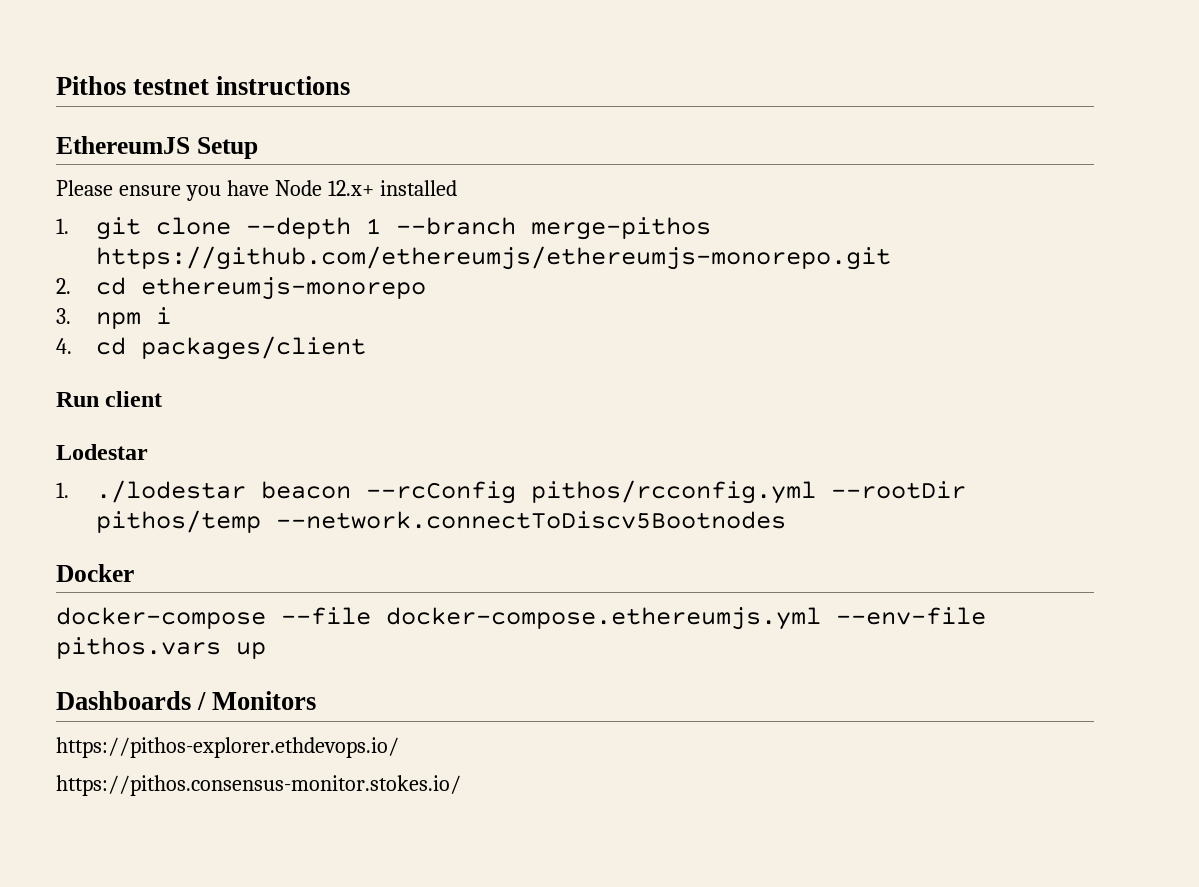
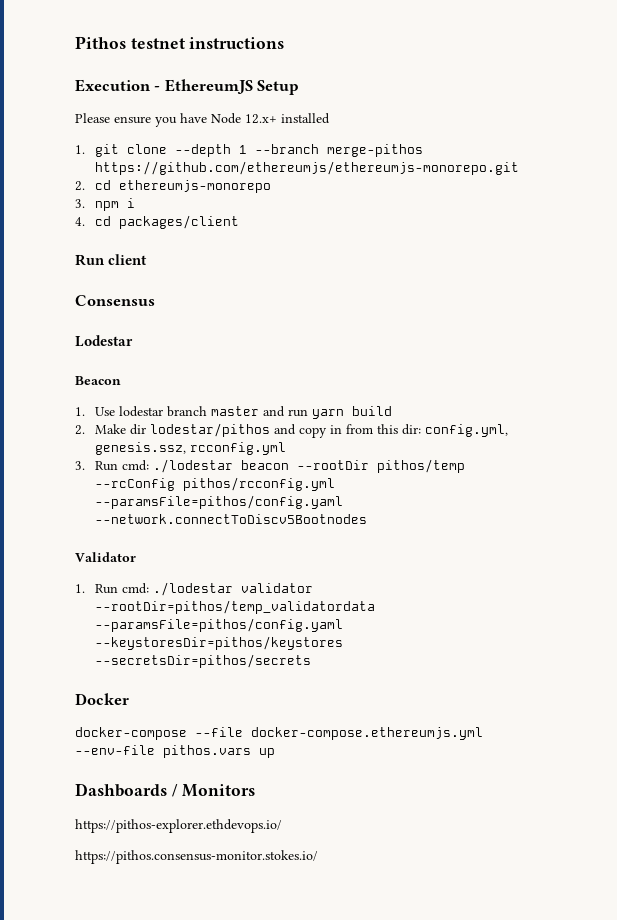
- EthereumJS Setup
+ Execution - EthereumJS Setup
+ Consensus
- 1. ./lodestar beacon --rcConfig pithos/rcconfig.yml --rootDir pithos/temp --network.connectToDiscv5Bootnodes
+ Beacon
+ 1. Use lodestar branch master and run yarn build
+ 2. Make dir lodestar/pithos and copy in from this dir: config.yml, genesis.ssz, rcconfig.yml
+ 3. Run cmd: ./lodestar beacon --rootDir pithos/temp --rcConfig pithos/rcconfig.yml --paramsFile=pithos/config.yaml --network.connectToDiscv5Bootnodes
+ Validator
+ 1. Run cmd: ./lodestar validator --rootDir=pithos/temp_validatordata --paramsFile=pithos/config.yaml --keystoresDir=pithos/keystores --secretsDir=pithos/secrets

